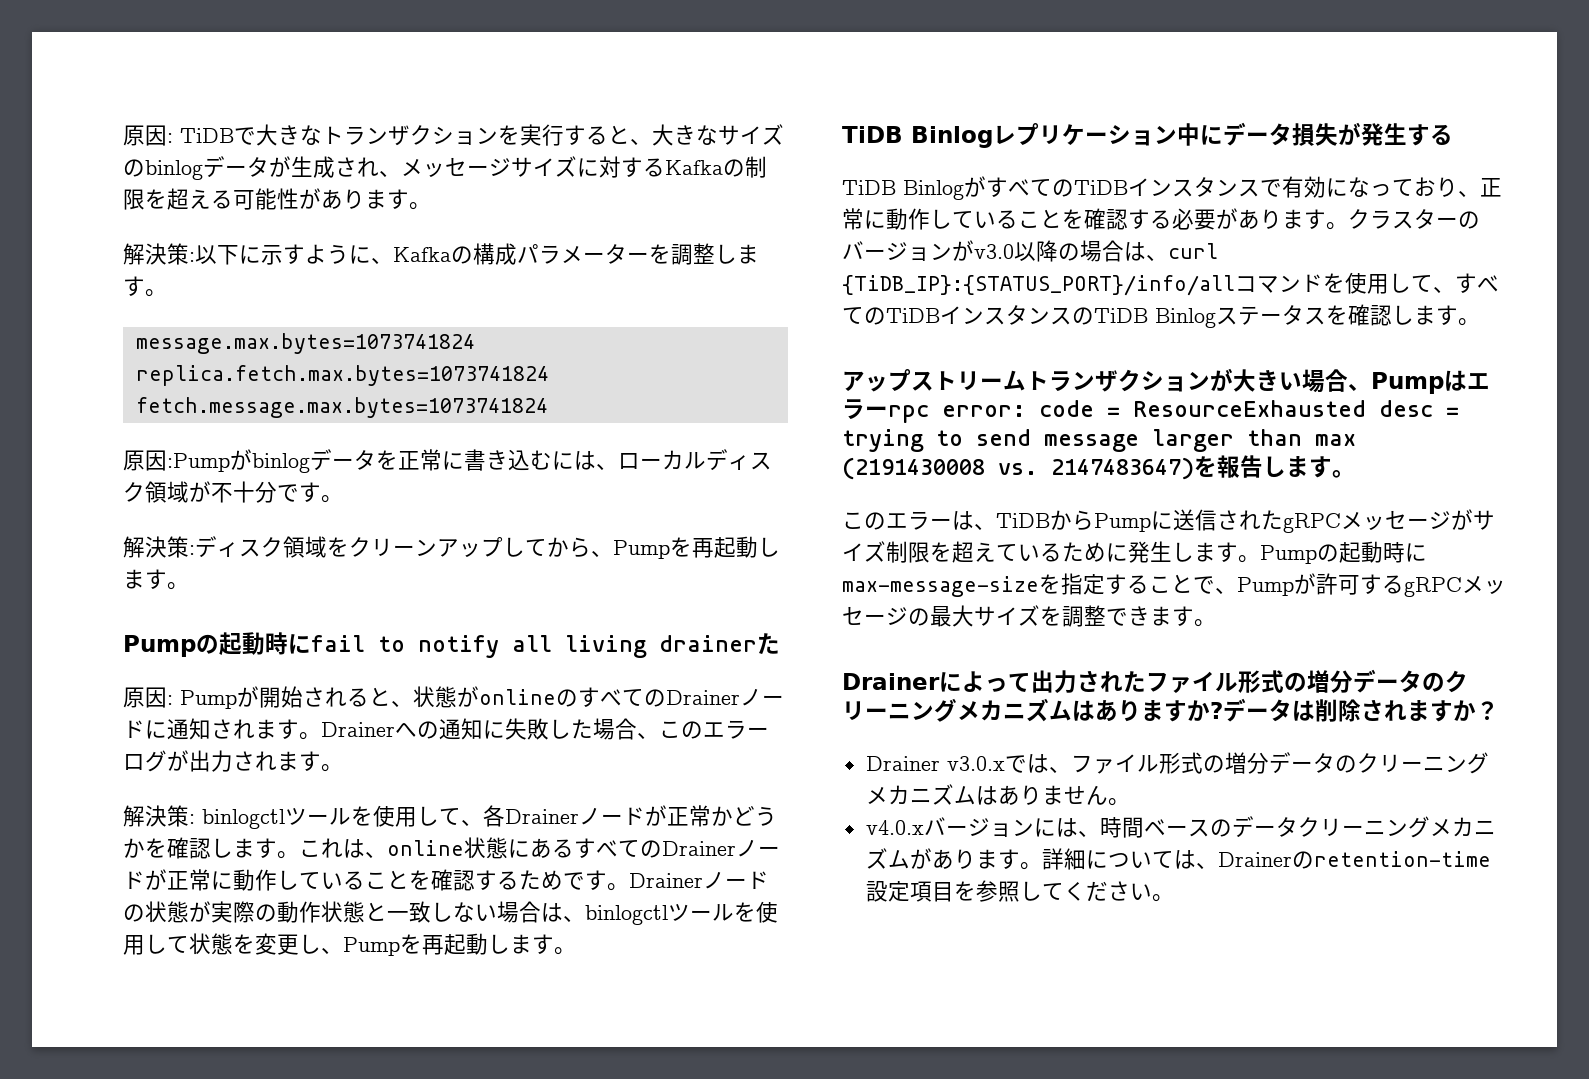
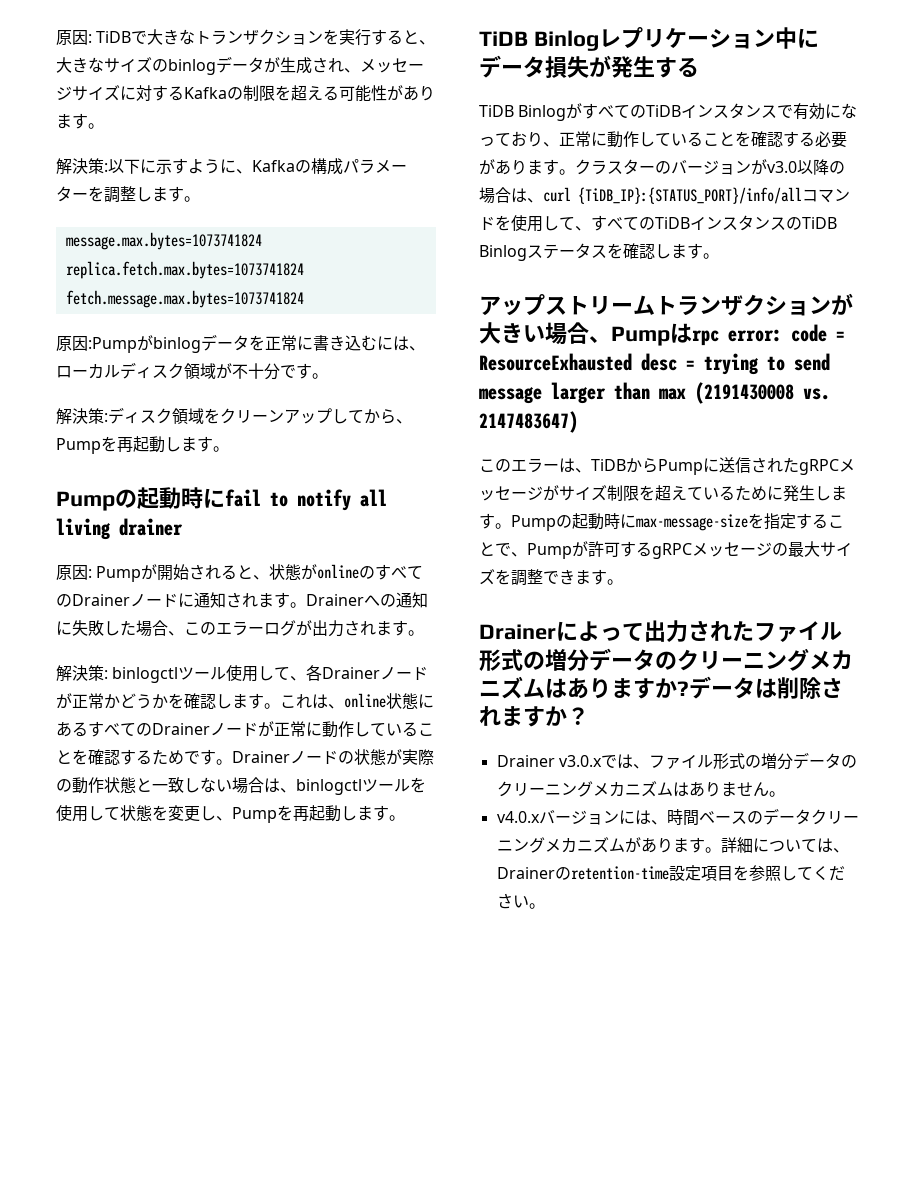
- Pumpの起動時にfail to notify all living drainerた
+ Pumpの起動時にfail to notify all living drainer
- 解決策: binlogctlツールを使用して、各Drainerノードが正常かどうかを確認します。
+ 解決策: binlogctlツール使用して、各Drainerノードが正常かどうかを確認します。
- アップストリームトランザクションが大きい場合、Pumpはエラーrpc error: code = ResourceExhausted desc = trying to send message larger than max (2191430008 vs. 2147483647)を報告します。
+ アップストリームトランザクションが大きい場合、Pumpはrpc error: code = ResourceExhausted desc = trying to send message larger than max (2191430008 vs. 2147483647)

